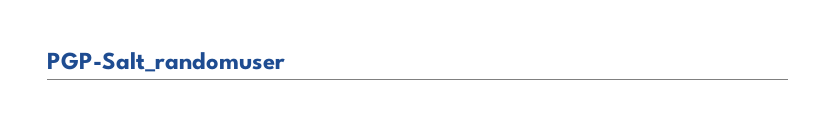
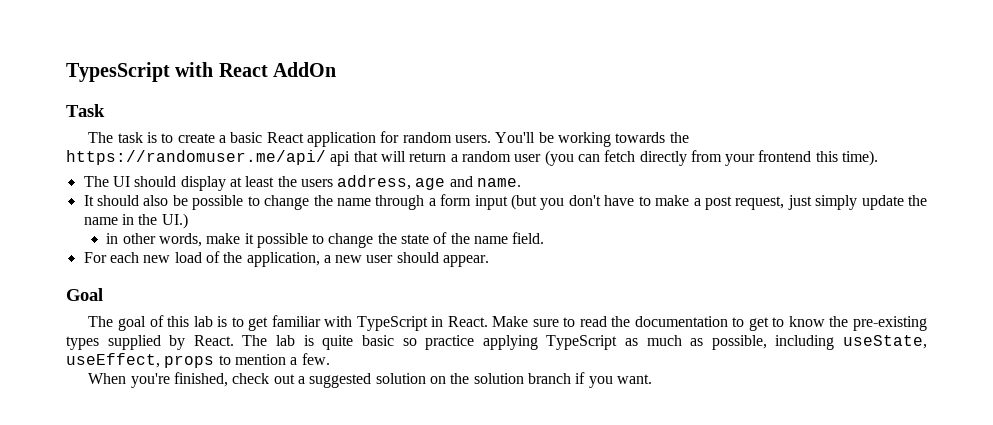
- PGP-Salt_randomuser
+ TypesScript with React AddOn
+ Task
+ The task is to create a basic React application for random users. You'll be working towards the https://randomuser.me/api/ api that will return a random user (you can fetch directly from your frontend this time).
+ The UI should display at least the users address, age and name.
+ It should also be possible to change the name through a form input (but you don't have to make a post request, just simply update the name in the UI.)
+ in other words, make it possible to change the state of the name field.
+ For each new load of the application, a new user should appear.
+ Goal
+ The goal of this lab is to get familiar with TypeScript in React. Make sure to read the documentation to get to know the pre-existing types supplied by React. The lab is quite basic so practice applying TypeScript as much as possible, including useState, useEffect, props to mention a few.
+ When you're finished, check out a suggested solution on the solution branch if you want.

